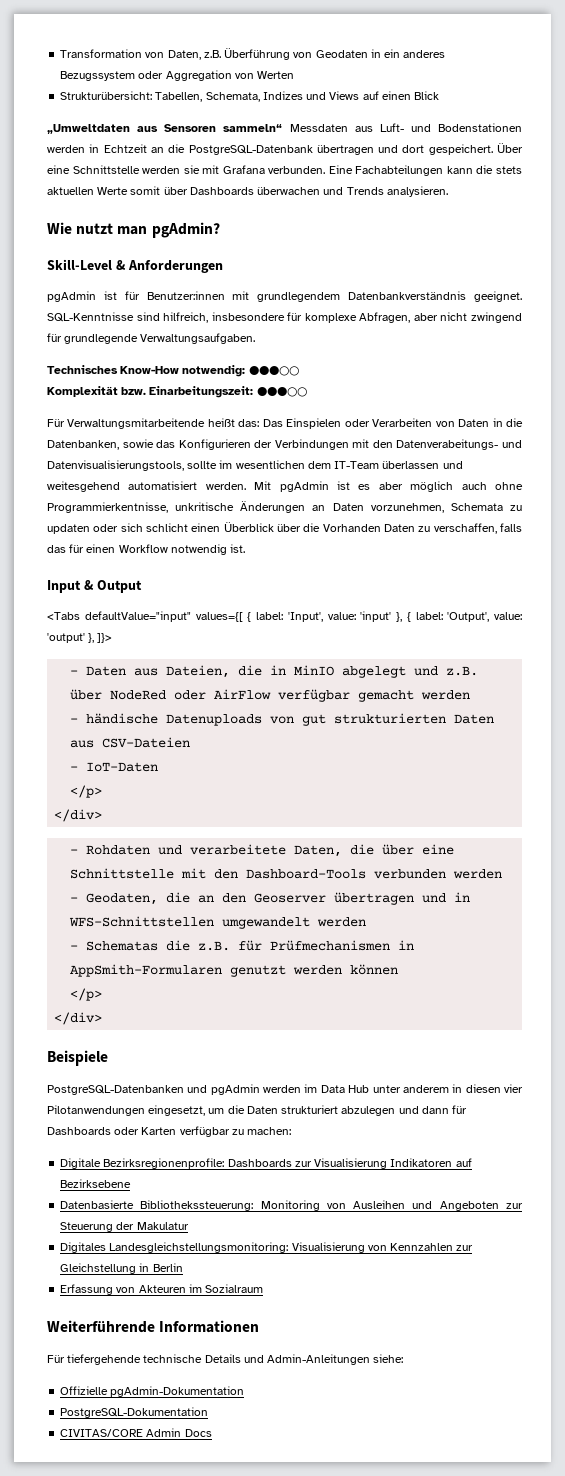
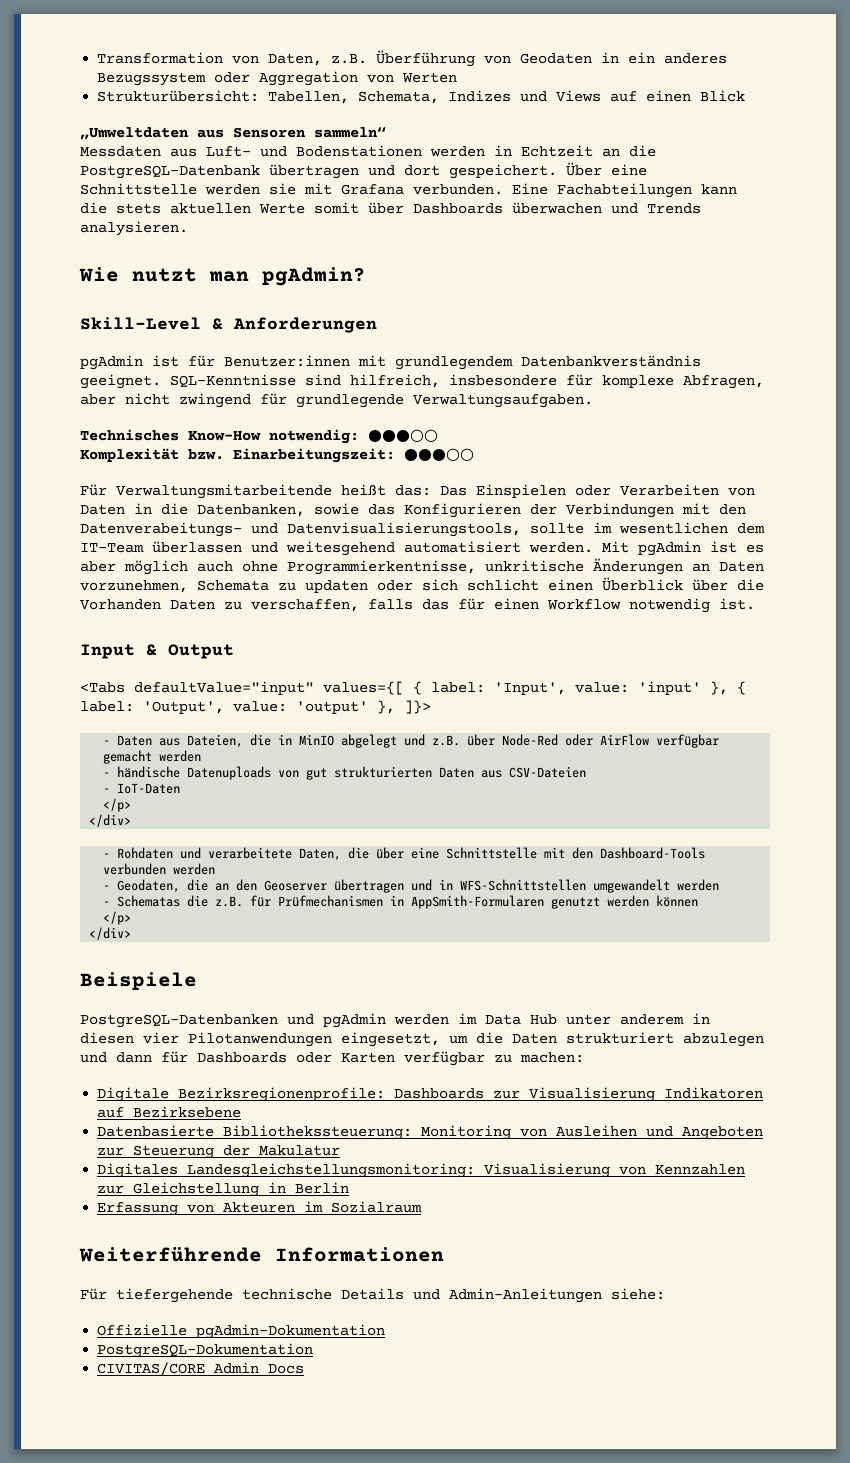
- „Umweltdaten aus Sensoren sammeln“ Messdaten aus Luft- und Bodenstationen werden in Echtzeit an die PostgreSQL-Datenbank übertragen und dort gespeichert.
+ „Umweltdaten aus Sensoren sammeln“
+ Messdaten aus Luft- und Bodenstationen werden in Echtzeit an die PostgreSQL-Datenbank übertragen und dort gespeichert.
- - Daten aus Dateien, die in MinIO abgelegt und z.B. über NodeRed oder AirFlow verfügbar gemacht werden
+ - Daten aus Dateien, die in MinIO abgelegt und z.B. über Node-Red oder AirFlow verfügbar gemacht werden

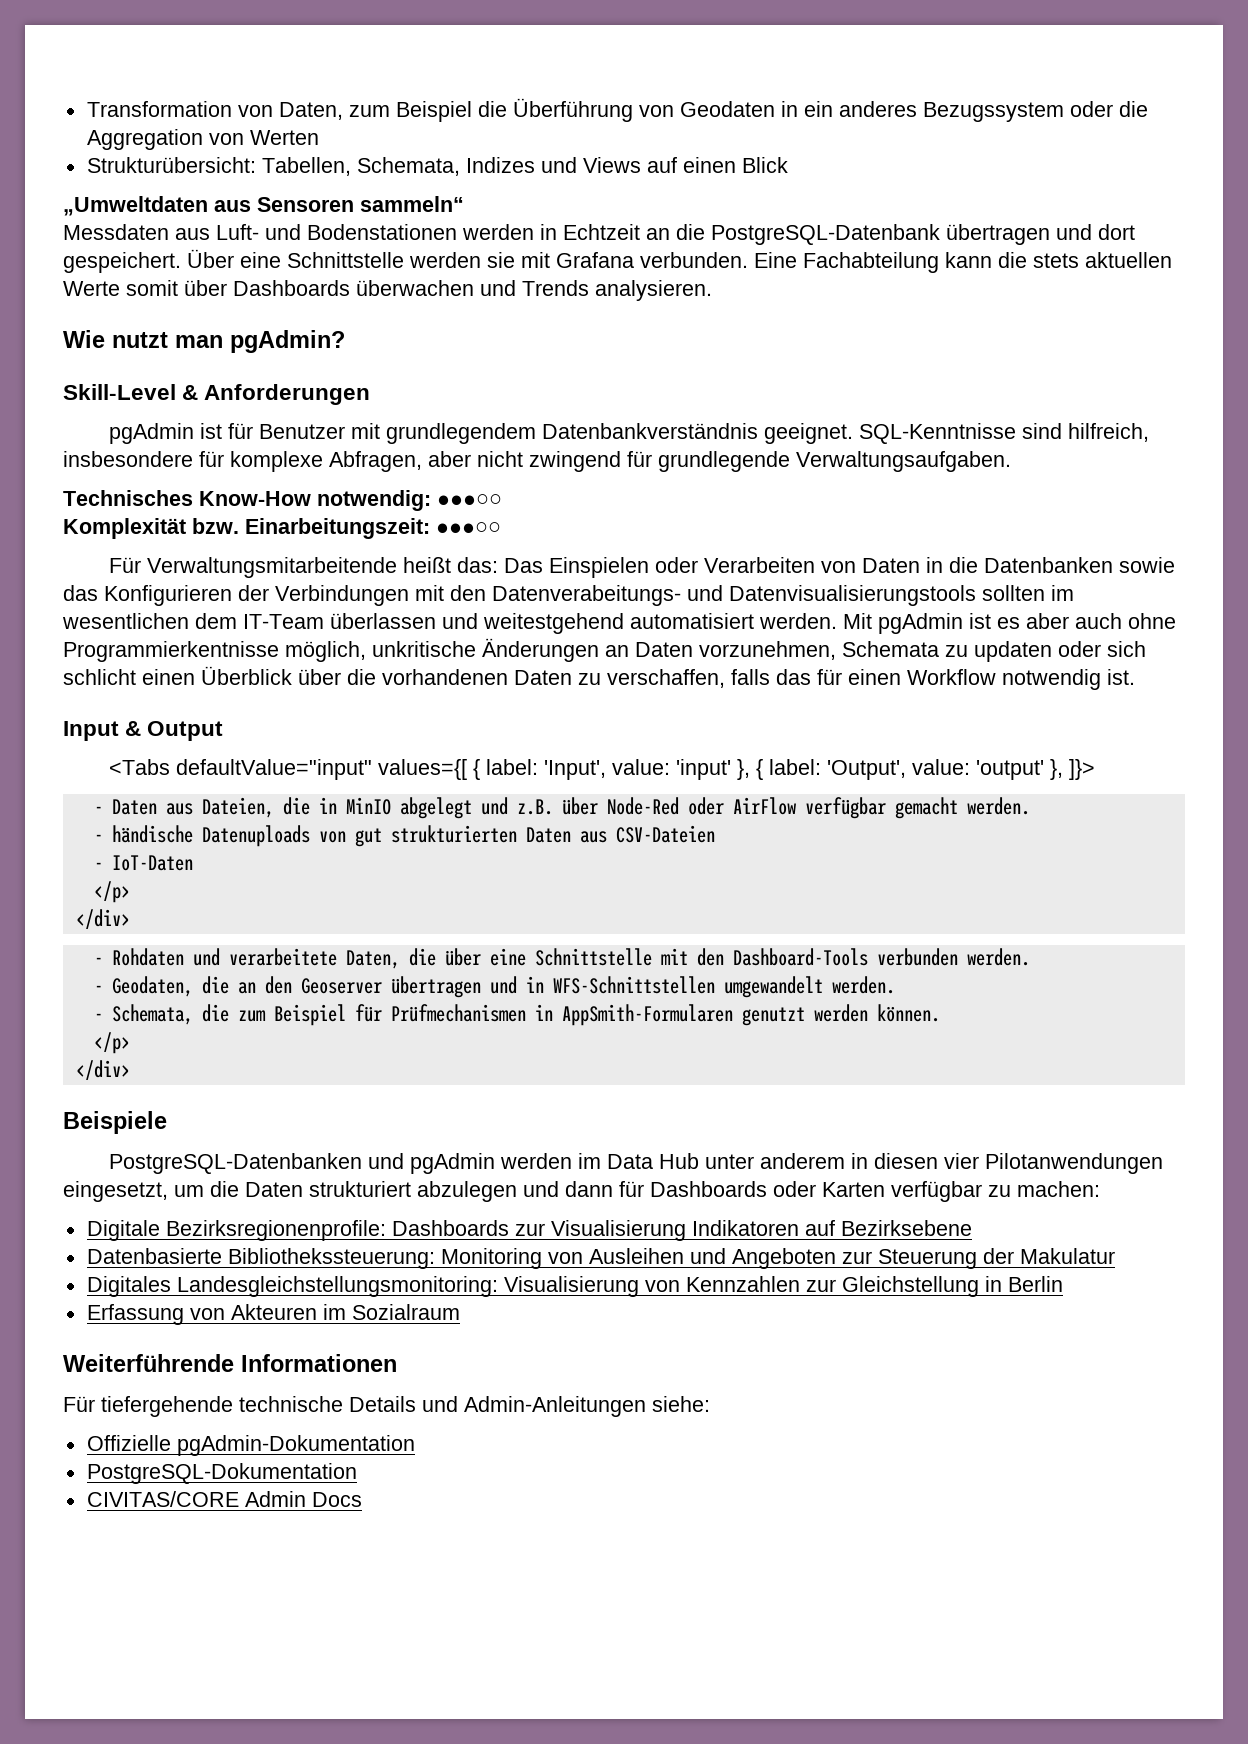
- Transformation von Daten, z.B. Überführung von Geodaten in ein anderes Bezugssystem oder Aggregation von Werten
+ Transformation von Daten, zum Beispiel die Überführung von Geodaten in ein anderes Bezugssystem oder die Aggregation von Werten
- Eine Fachabteilungen kann die stets aktuellen Werte somit über Dashboards überwachen und Trends analysieren.
+ Eine Fachabteilung kann die stets aktuellen Werte somit über Dashboards überwachen und Trends analysieren.
- pgAdmin ist für Benutzer:innen mit grundlegendem Datenbankverständnis geeignet.
+ pgAdmin ist für Benutzer mit grundlegendem Datenbankverständnis geeignet.
- Für Verwaltungsmitarbeitende heißt das: Das Einspielen oder Verarbeiten von Daten in die Datenbanken, sowie das Konfigurieren der Verbindungen mit den Datenverabeitungs- und Datenvisualisierungstools, sollte im wesentlichen dem IT-Team überlassen und weitesgehend automatisiert werden.
+ Für Verwaltungsmitarbeitende heißt das: Das Einspielen oder Verarbeiten von Daten in die Datenbanken sowie das Konfigurieren der Verbindungen mit den Datenverabeitungs- und Datenvisualisierungstools sollten im wesentlichen dem IT-Team überlassen und weitestgehend automatisiert werden.
- Mit pgAdmin ist es aber möglich auch ohne Programmierkentnisse, unkritische Änderungen an Daten vorzunehmen, Schemata zu updaten oder sich schlicht einen Überblick über die Vorhanden Daten zu verschaffen, falls das für einen Workflow notwendig ist.
+ Mit pgAdmin ist es aber auch ohne Programmierkentnisse möglich, unkritische Änderungen an Daten vorzunehmen, Schemata zu updaten oder sich schlicht einen Überblick über die vorhandenen Daten zu verschaffen, falls das für einen Workflow notwendig ist.
- - Daten aus Dateien, die in MinIO abgelegt und z.B. über Node-Red oder AirFlow verfügbar gemacht werden
+ - Daten aus Dateien, die in MinIO abgelegt und z.B. über Node-Red oder AirFlow verfügbar gemacht werden.
- - Rohdaten und verarbeitete Daten, die über eine Schnittstelle mit den Dashboard-Tools verbunden werden
+ - Rohdaten und verarbeitete Daten, die über eine Schnittstelle mit den Dashboard-Tools verbunden werden.
- - Geodaten, die an den Geoserver übertragen und in WFS-Schnittstellen umgewandelt werden
- - Schematas die z.B. für Prüfmechanismen in AppSmith-Formularen genutzt werden können
+ - Geodaten, die an den Geoserver übertragen und in WFS-Schnittstellen umgewandelt werden.
+ - Schemata, die zum Beispiel für Prüfmechanismen in AppSmith-Formularen genutzt werden können.

